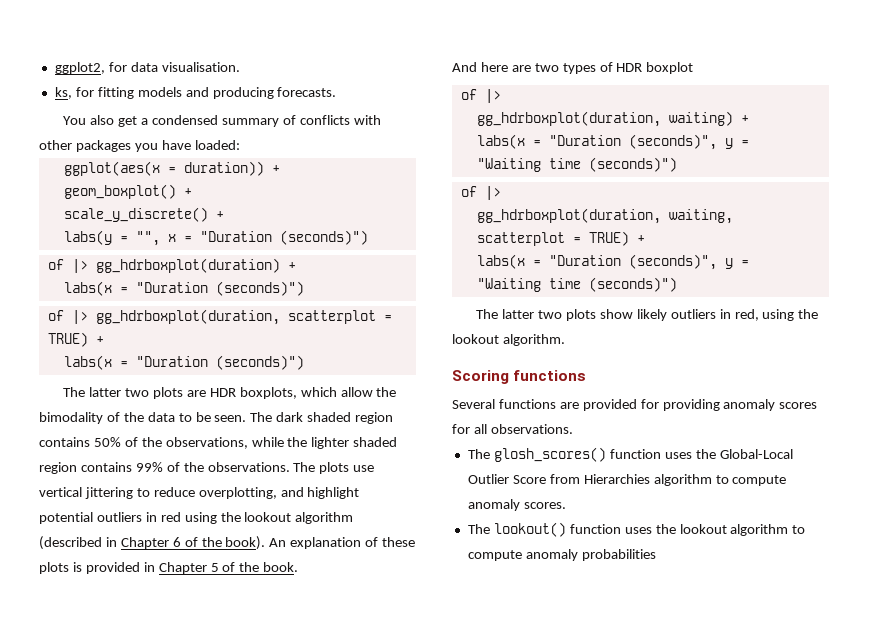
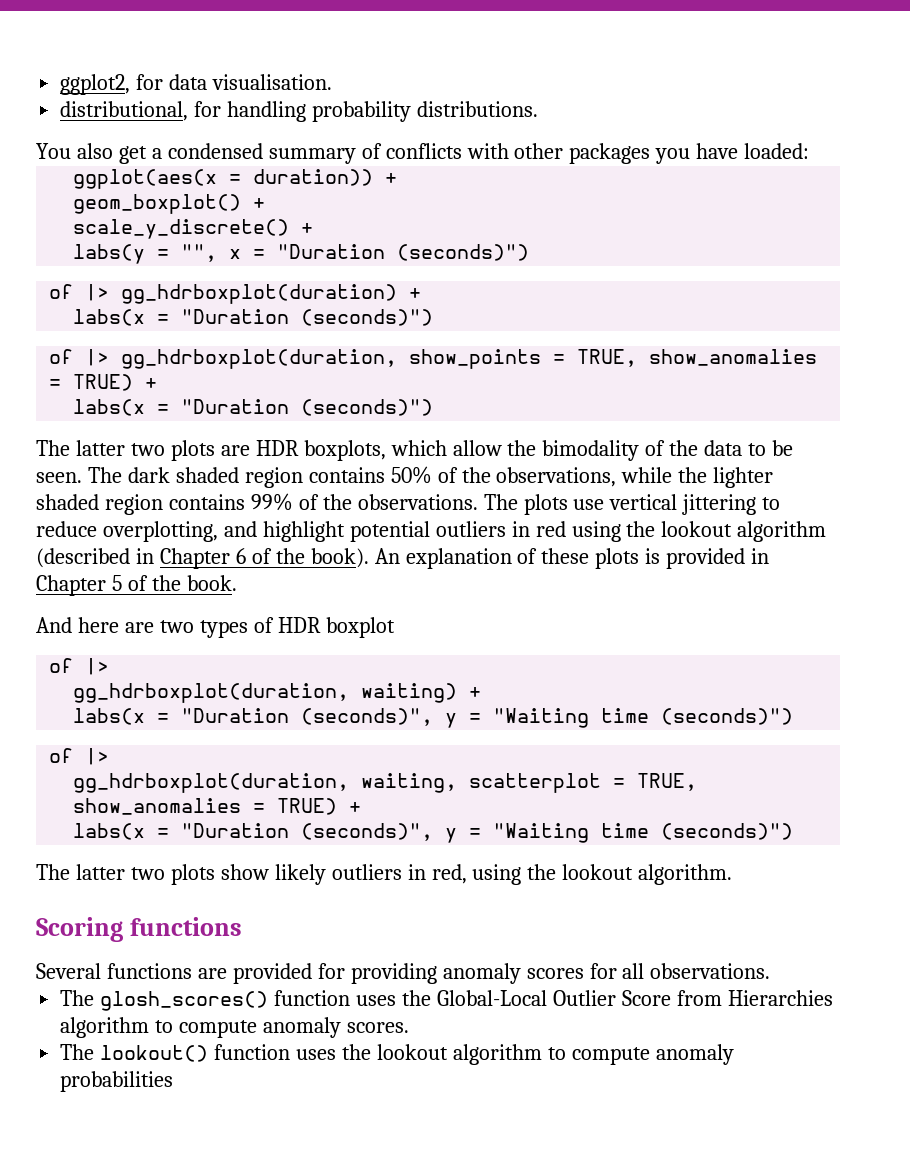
- ks, for fitting models and producing forecasts.
+ distributional, for handling probability distributions.
- of |> gg_hdrboxplot(duration, scatterplot = TRUE) +
+ of |> gg_hdrboxplot(duration, show_points = TRUE, show_anomalies = TRUE) +
- gg_hdrboxplot(duration, waiting, scatterplot = TRUE) +
+ gg_hdrboxplot(duration, waiting, scatterplot = TRUE, show_anomalies = TRUE) +

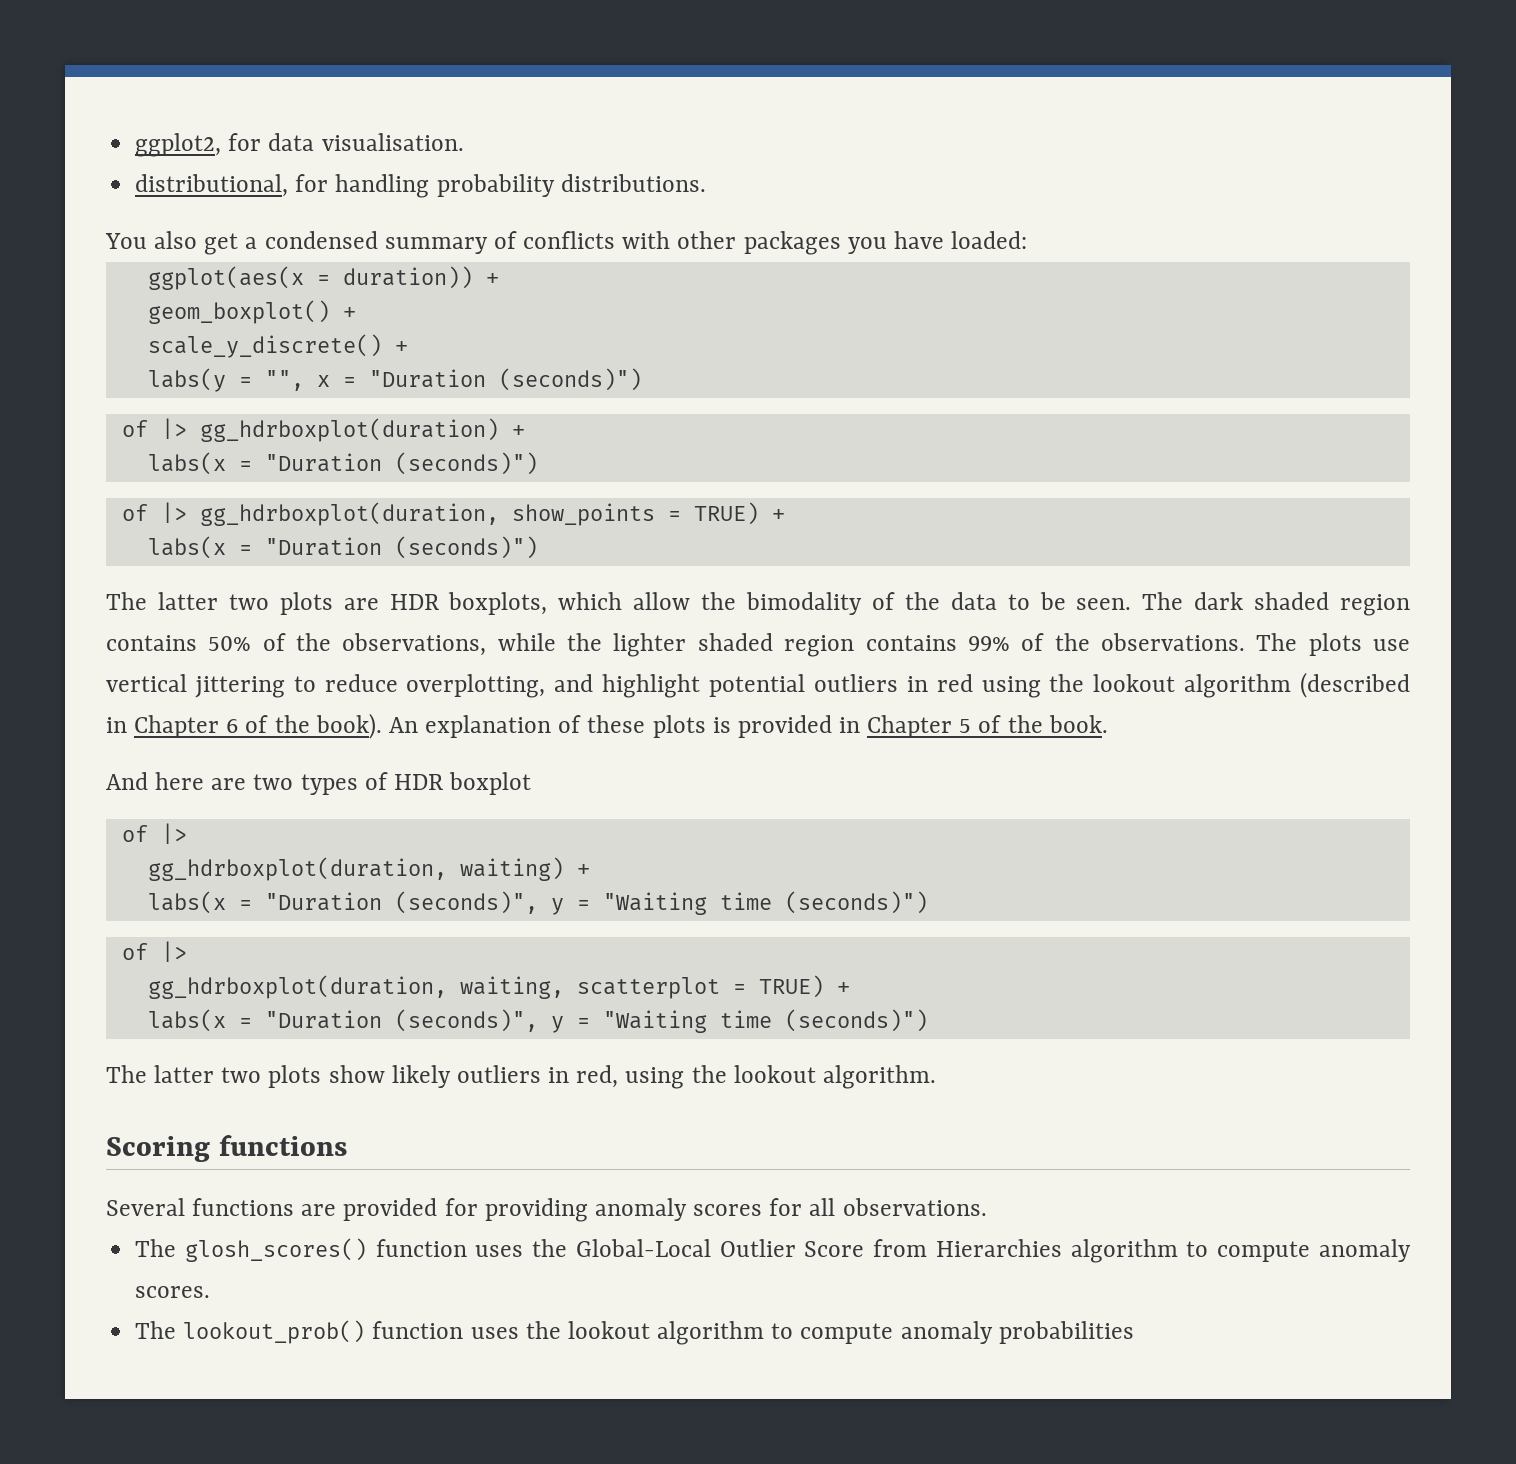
- of |> gg_hdrboxplot(duration, show_points = TRUE, show_anomalies = TRUE) +
+ of |> gg_hdrboxplot(duration, show_points = TRUE) +
- gg_hdrboxplot(duration, waiting, scatterplot = TRUE, show_anomalies = TRUE) +
+ gg_hdrboxplot(duration, waiting, scatterplot = TRUE) +
- The lookout() function uses the lookout algorithm to compute anomaly probabilities
+ The lookout_prob() function uses the lookout algorithm to compute anomaly probabilities

